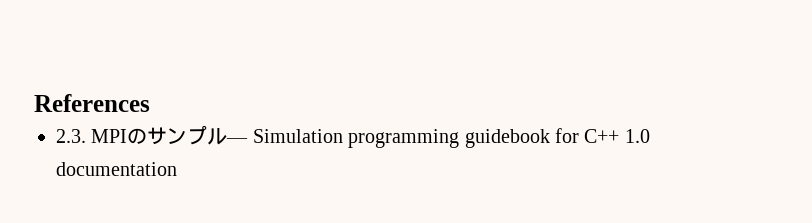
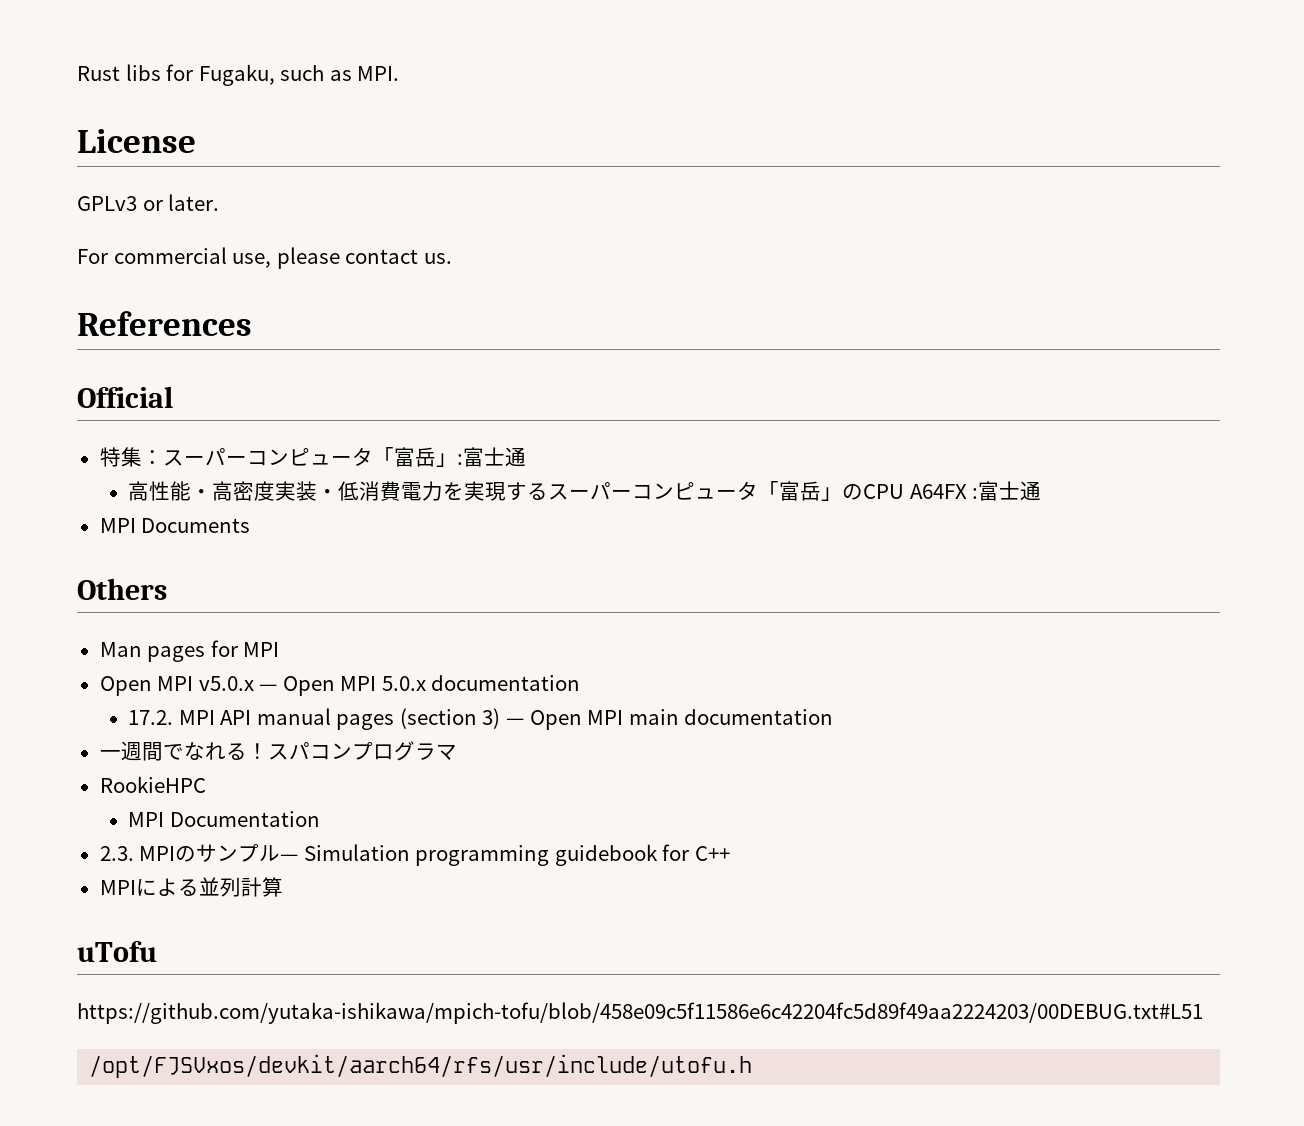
+ Rust libs for Fugaku, such as MPI.
+ License
+ GPLv3 or later.
+ For commercial use, please contact us.
  References
+ Official
+ 特集：スーパーコンピュータ「富岳」:富士通
+ 高性能・高密度実装・低消費電力を実現するスーパーコンピュータ「富岳」のCPU A64FX :富士通
+ MPI Documents
+ Others
+ Man pages for MPI
+ Open MPI v5.0.x — Open MPI 5.0.x documentation
+ 17.2. MPI API manual pages (section 3) — Open MPI main documentation
+ 一週間でなれる！スパコンプログラマ
+ RookieHPC
+ MPI Documentation
- 2.3. MPIのサンプル— Simulation programming guidebook for C++ 1.0 documentation
+ 2.3. MPIのサンプル— Simulation programming guidebook for C++
+ MPIによる並列計算
+ uTofu
+ https://github.com/yutaka-ishikawa/mpich-tofu/blob/458e09c5f11586e6c42204fc5d89f49aa2224203/00DEBUG.txt#L51
+ /opt/FJSVxos/devkit/aarch64/rfs/usr/include/utofu.h

